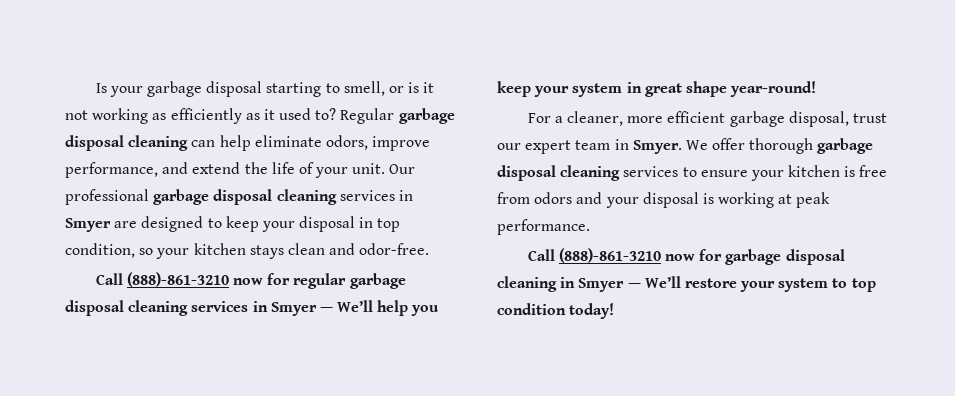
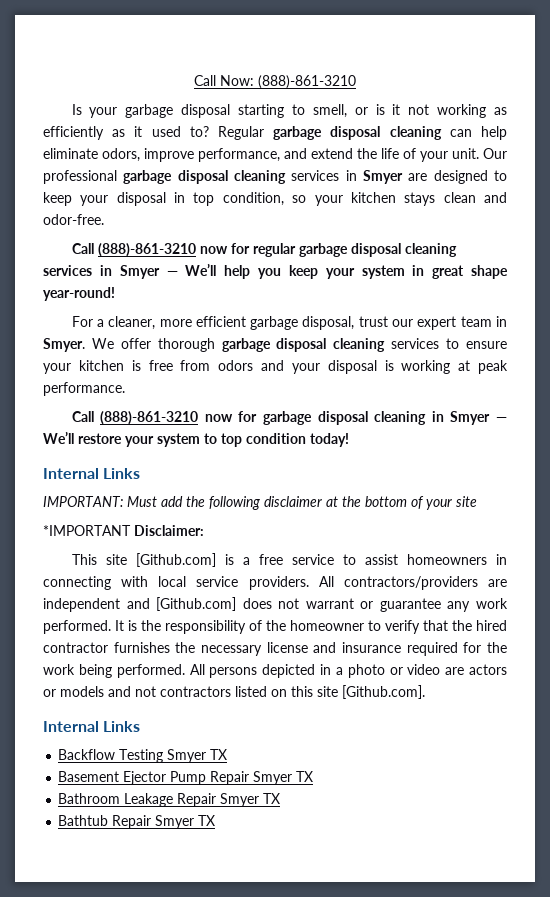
+ Call Now: (888)-861-3210
  Call (888)-861-3210 now for garbage disposal cleaning in Smyer — We’ll restore your system to top condition today!
+ Internal Links
+ IMPORTANT: Must add the following disclaimer at the bottom of your site
+ *IMPORTANT Disclaimer:
+ This site [Github.com] is a free service to assist homeowners in connecting with local service providers. All contractors/providers are independent and [Github.com] does not warrant or guarantee any work performed. It is the responsibility of the homeowner to verify that the hired contractor furnishes the necessary license and insurance required for the work being performed. All persons depicted in a photo or video are actors or models and not contractors listed on this site [Github.com].
+ Internal Links
+ Backflow Testing Smyer TX
+ Basement Ejector Pump Repair Smyer TX
+ Bathroom Leakage Repair Smyer TX
+ Bathtub Repair Smyer TX

